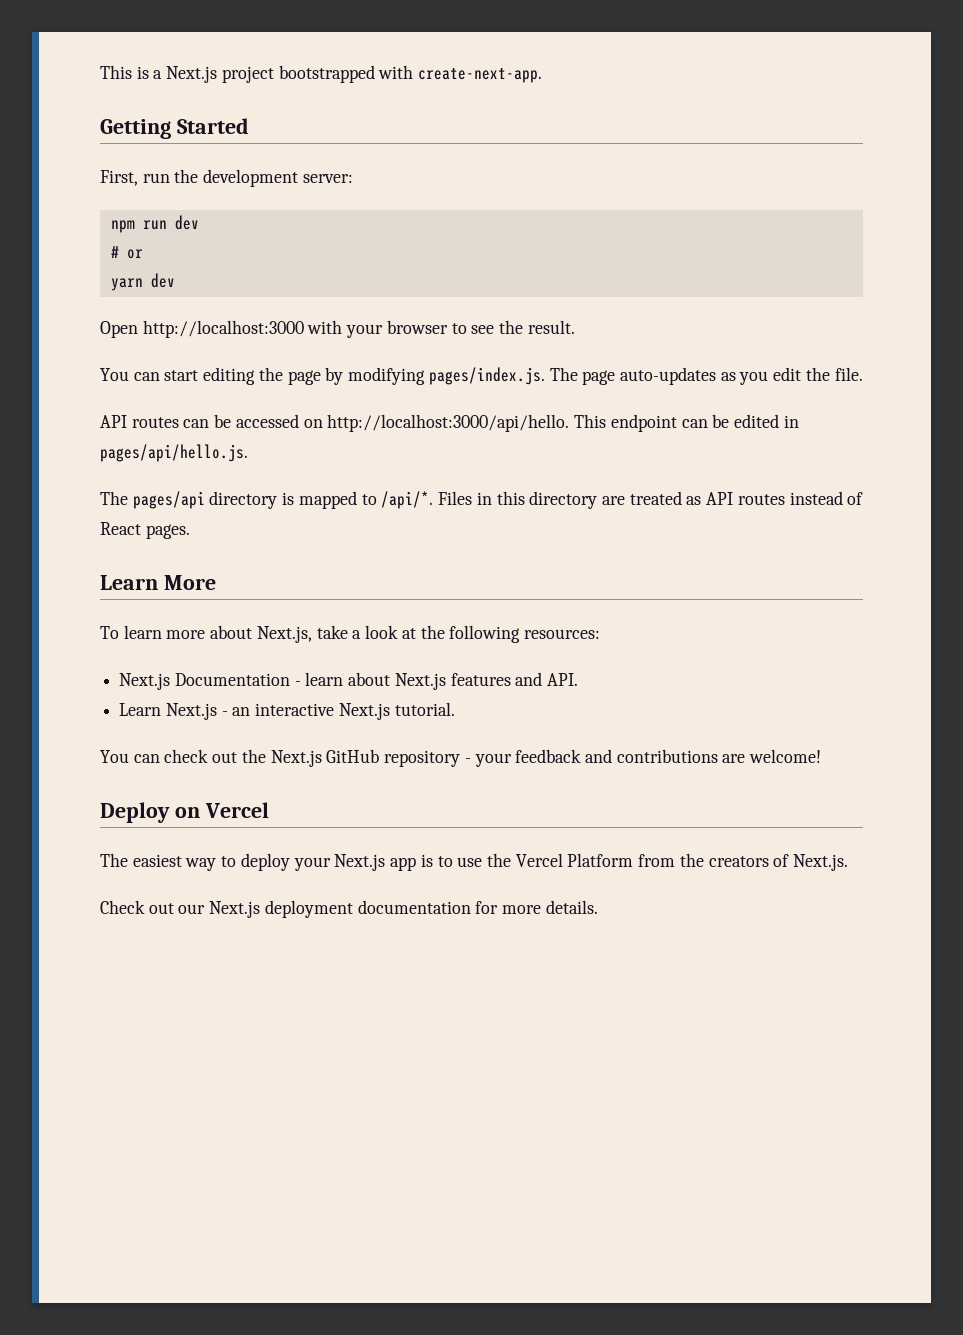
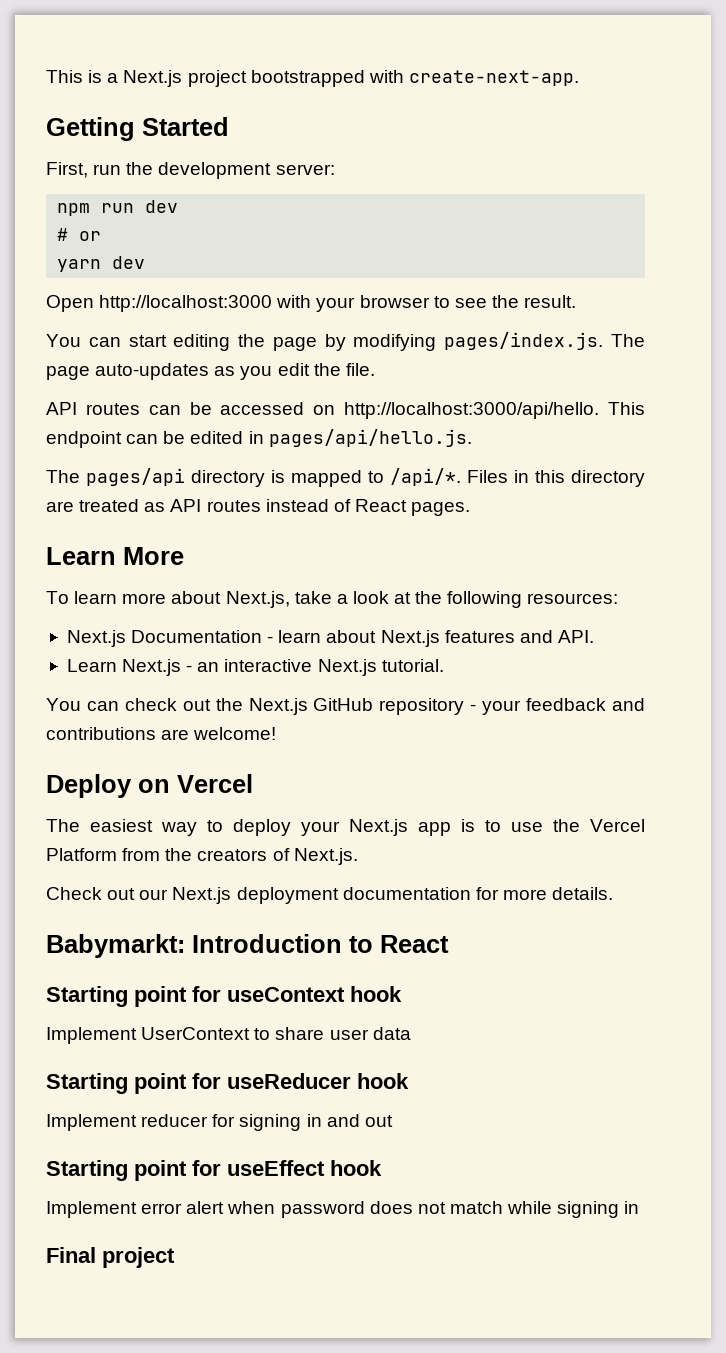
+ Babymarkt: Introduction to React
+ Starting point for useContext hook
+ Implement UserContext to share user data
+ Starting point for useReducer hook
+ Implement reducer for signing in and out
+ Starting point for useEffect hook
+ Implement error alert when password does not match while signing in
+ Final project

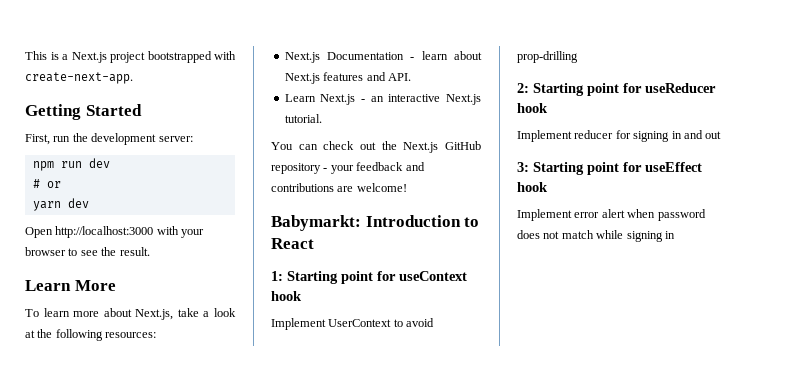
- You can start editing the page by modifying pages/index.js. The page auto-updates as you edit the file.
- API routes can be accessed on http://localhost:3000/api/hello. This endpoint can be edited in pages/api/hello.js.
- The pages/api directory is mapped to /api/*. Files in this directory are treated as API routes instead of React pages.
- Deploy on Vercel
- The easiest way to deploy your Next.js app is to use the Vercel Platform from the creators of Next.js.
- Check out our Next.js deployment documentation for more details.
- Starting point for useContext hook
+ 1: Starting point for useContext hook
- Implement UserContext to share user data
- Starting point for useReducer hook
+ Implement UserContext to avoid prop-drilling
+ 2: Starting point for useReducer hook
- Starting point for useEffect hook
+ 3: Starting point for useEffect hook
- Final project

